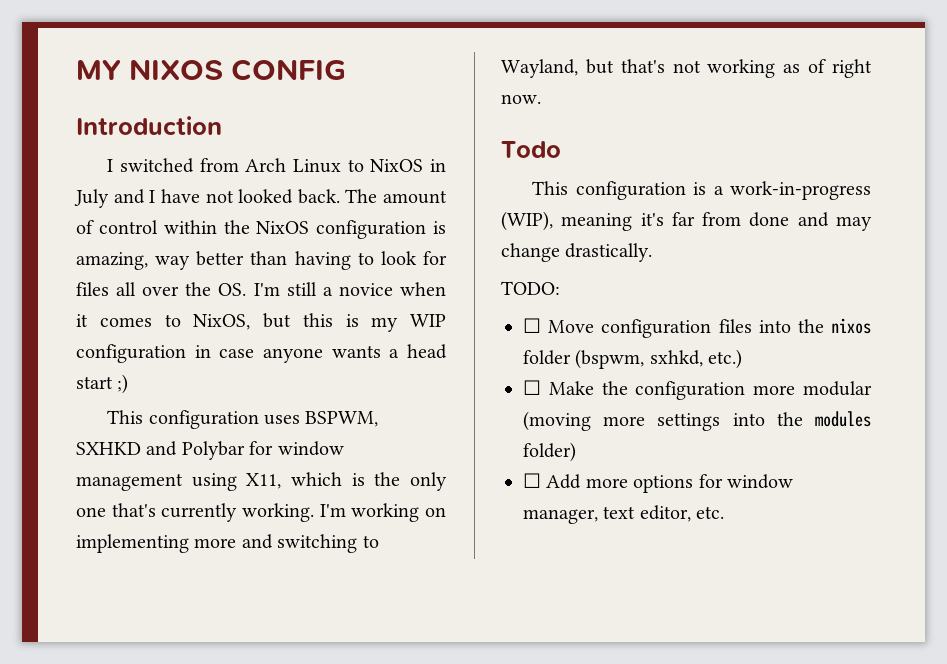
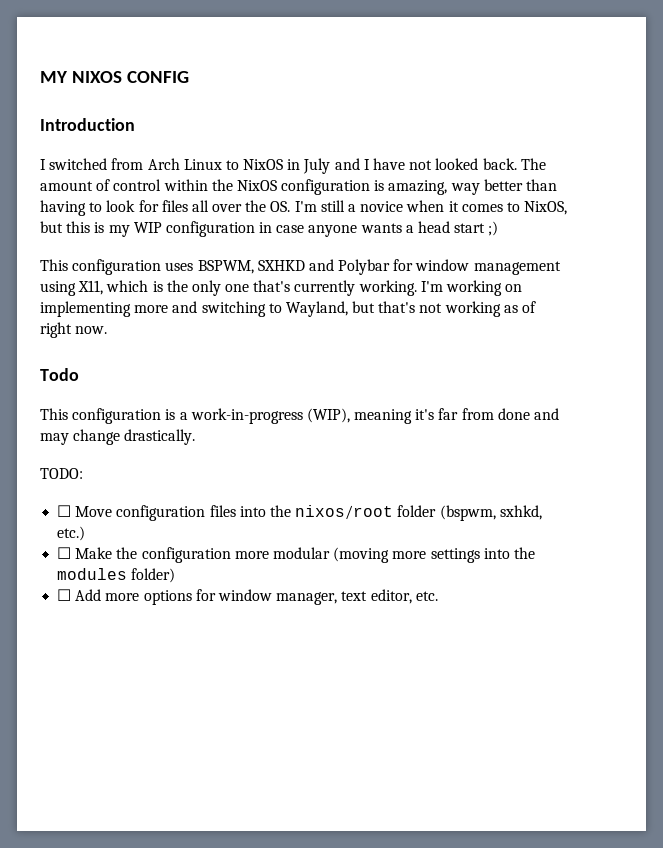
- ☐ Move configuration files into the nixos folder (bspwm, sxhkd, etc.)
+ ☐ Move configuration files into the nixos/root folder (bspwm, sxhkd, etc.)

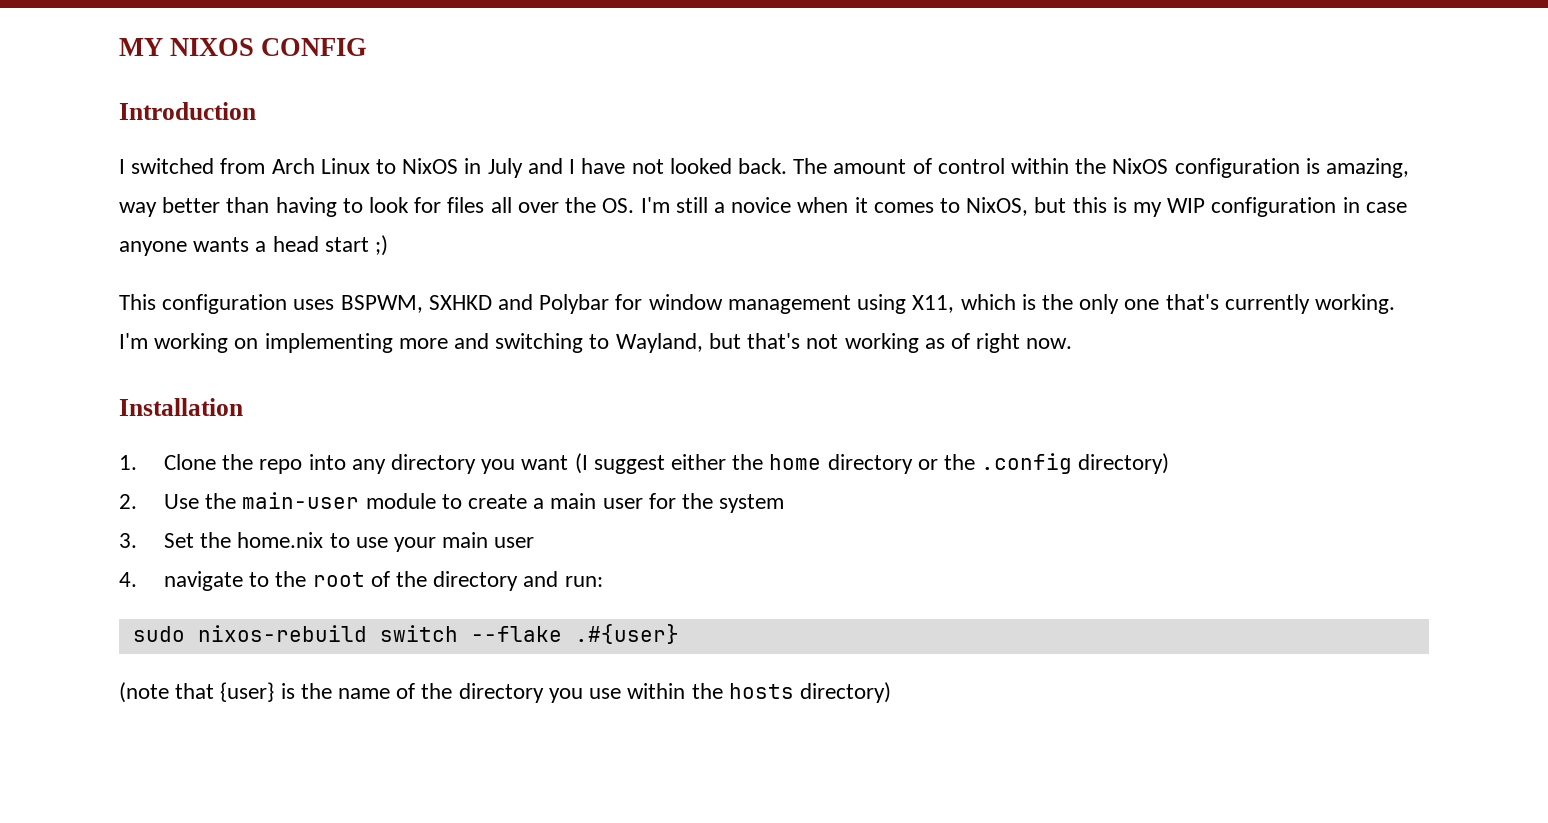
- Todo
- This configuration is a work-in-progress (WIP), meaning it's far from done and may change drastically.
- TODO:
- ☐ Move configuration files into the nixos/root folder (bspwm, sxhkd, etc.)
- ☐ Make the configuration more modular (moving more settings into the modules folder)
- ☐ Add more options for window manager, text editor, etc.
+ Installation
+ 1. Clone the repo into any directory you want (I suggest either the home directory or the .config directory)
+ 2. Use the main-user module to create a main user for the system
+ 3. Set the home.nix to use your main user
+ 4. navigate to the root of the directory and run:
+ sudo nixos-rebuild switch --flake .#{user}
+ (note that {user} is the name of the directory you use within the hosts directory)

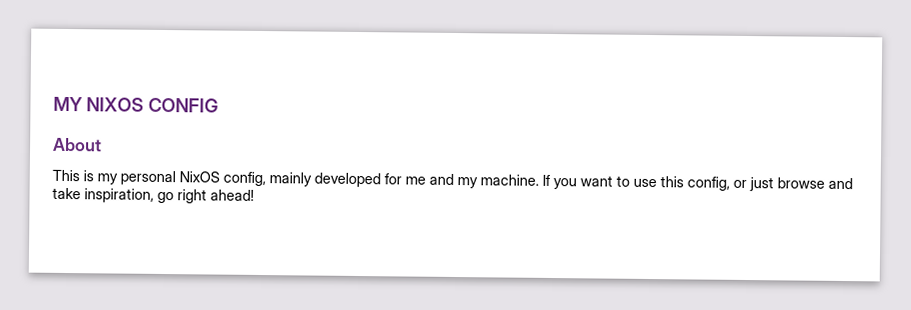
- Introduction
- I switched from Arch Linux to NixOS in July and I have not looked back. The amount of control within the NixOS configuration is amazing, way better than having to look for files all over the OS. I'm still a novice when it comes to NixOS, but this is my WIP configuration in case anyone wants a head start ;)
- This configuration uses BSPWM, SXHKD and Polybar for window management using X11, which is the only one that's currently working. I'm working on implementing more and switching to Wayland, but that's not working as of right now.
- Installation
- 1. Clone the repo into any directory you want (I suggest either the home directory or the .config directory)
- 2. Use the main-user module to create a main user for the system
- 3. Set the home.nix to use your main user
- 4. navigate to the root of the directory and run:
- sudo nixos-rebuild switch --flake .#{user}
- (note that {user} is the name of the directory you use within the hosts directory)
+ About
+ This is my personal NixOS config, mainly developed for me and my machine. If you want to use this config, or just browse and take inspiration, go right ahead!

